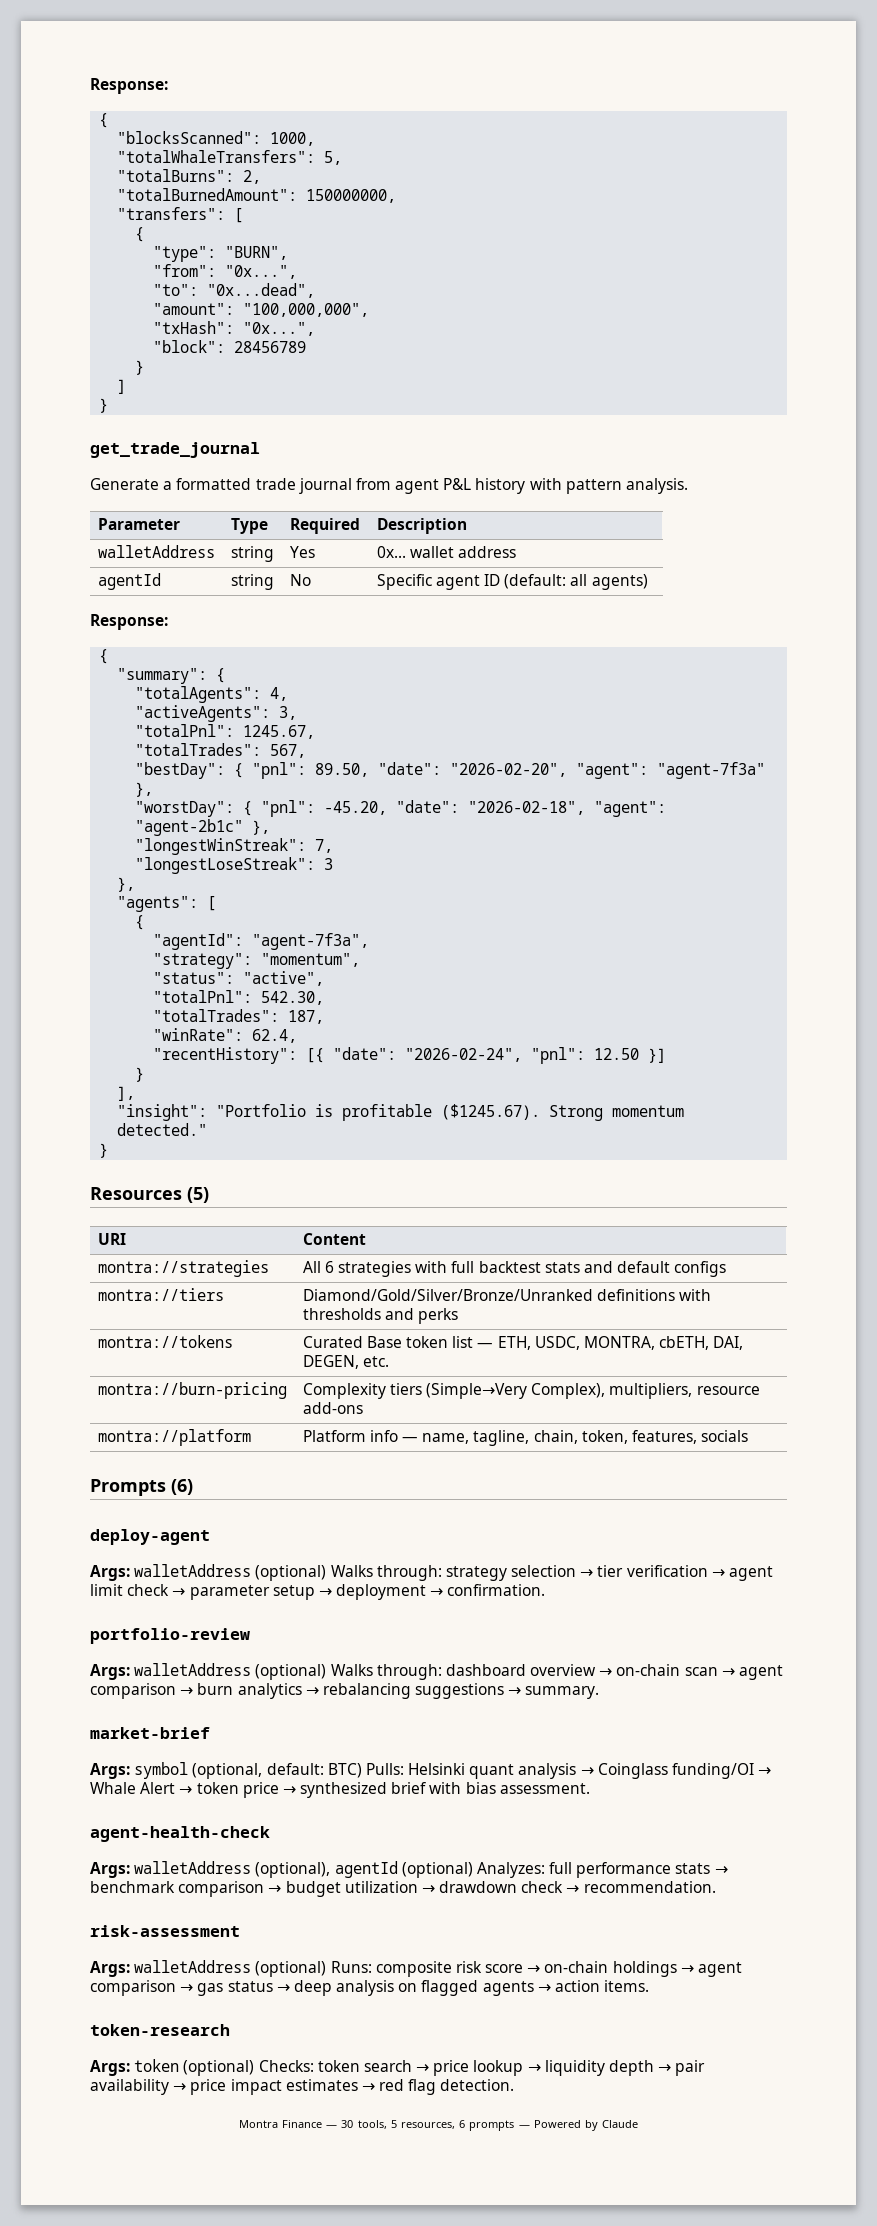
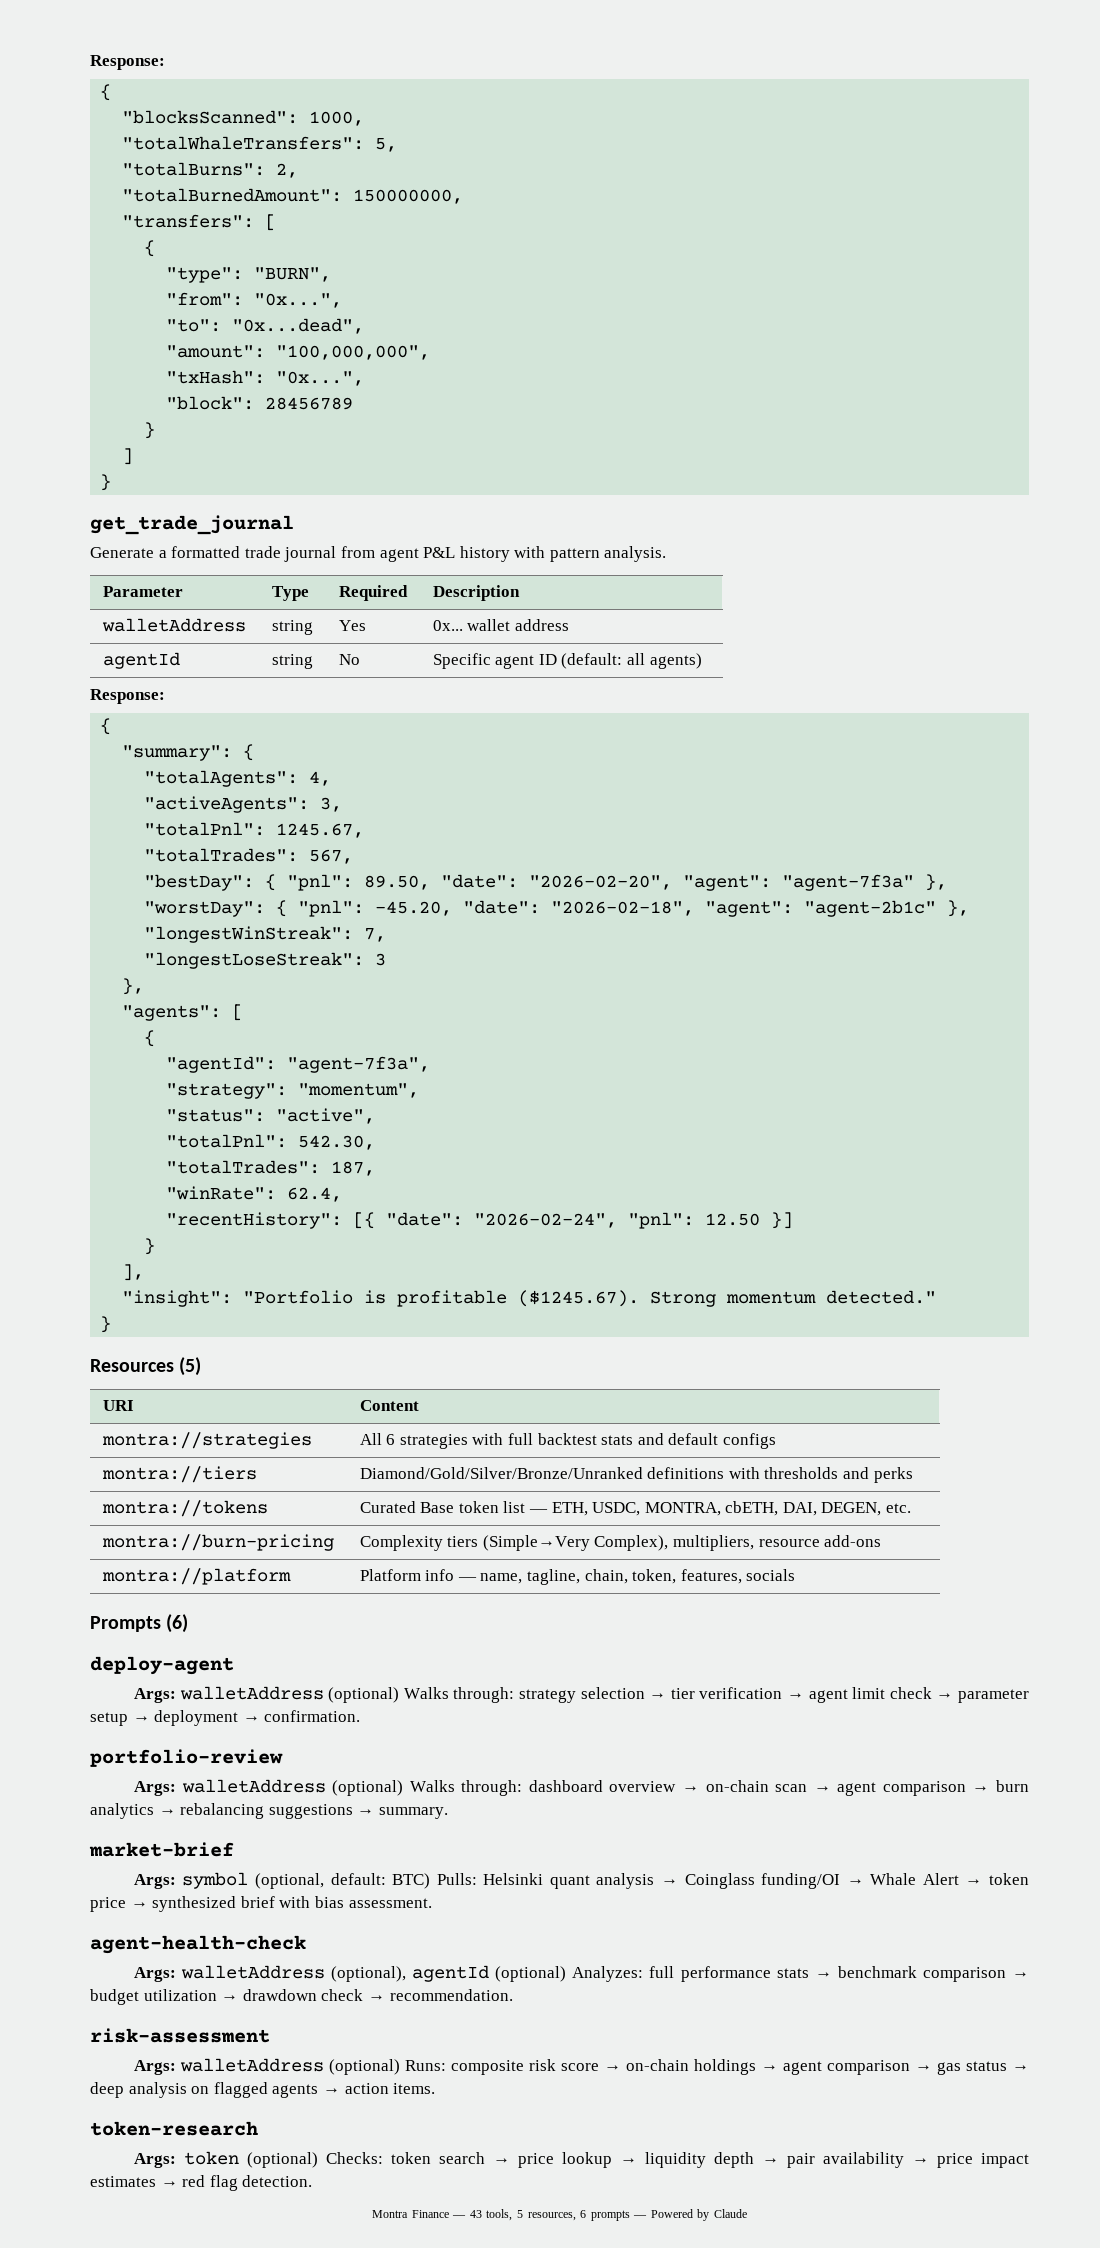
- Montra Finance — 30 tools, 5 resources, 6 prompts — Powered by Claude
+ Montra Finance — 43 tools, 5 resources, 6 prompts — Powered by Claude

